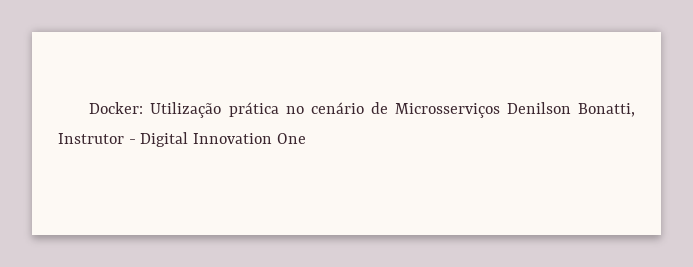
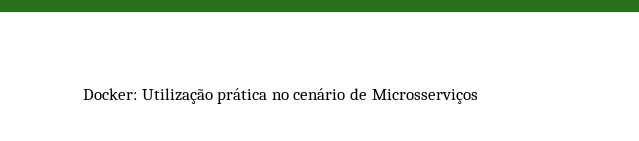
- Docker: Utilização prática no cenário de Microsserviços Denilson Bonatti, Instrutor - Digital Innovation One
+ Docker: Utilização prática no cenário de Microsserviços

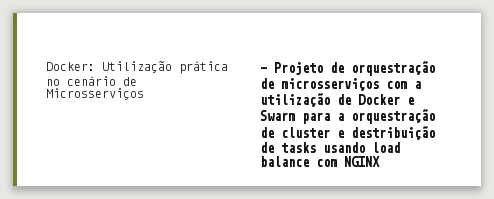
+ - Projeto de orquestração de microsserviços com a utilização de Docker e Swarm para a orquestração de cluster e destribuição de tasks usando load balance com NGINX

